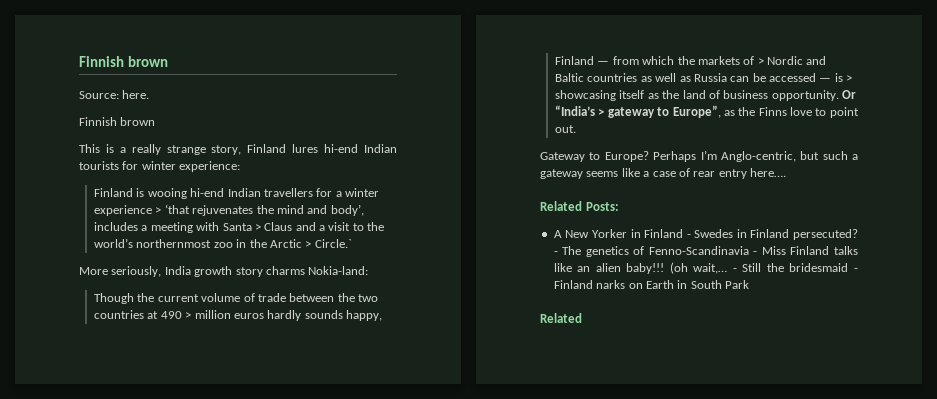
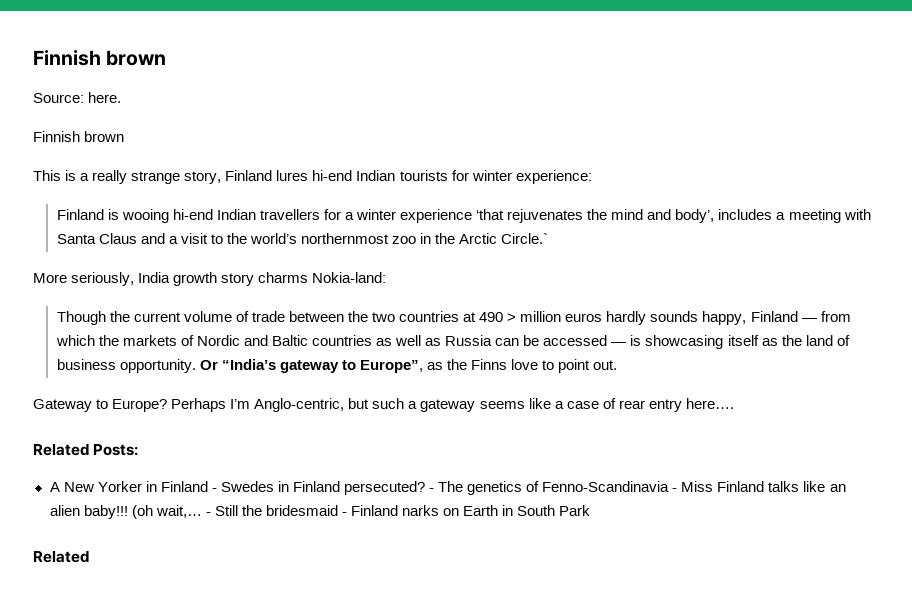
- Finland is wooing hi-end Indian travellers for a winter experience > ‘that rejuvenates the mind and body’, includes a meeting with Santa > Claus and a visit to the world’s northernmost zoo in the Arctic > Circle.`
+ Finland is wooing hi-end Indian travellers for a winter experience ‘that rejuvenates the mind and body’, includes a meeting with Santa Claus and a visit to the world’s northernmost zoo in the Arctic Circle.`
- Though the current volume of trade between the two countries at 490 > million euros hardly sounds happy, Finland — from which the markets of > Nordic and Baltic countries as well as Russia can be accessed — is > showcasing itself as the land of business opportunity.
+ Though the current volume of trade between the two countries at 490 > million euros hardly sounds happy, Finland — from which the markets of Nordic and Baltic countries as well as Russia can be accessed — is showcasing itself as the land of business opportunity.
- Or “India’s > gateway to Europe”, as the Finns love to point out.
+ Or “India’s gateway to Europe”, as the Finns love to point out.

